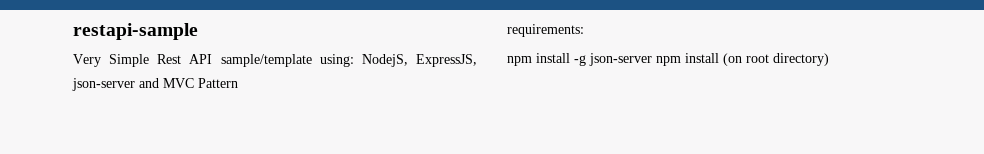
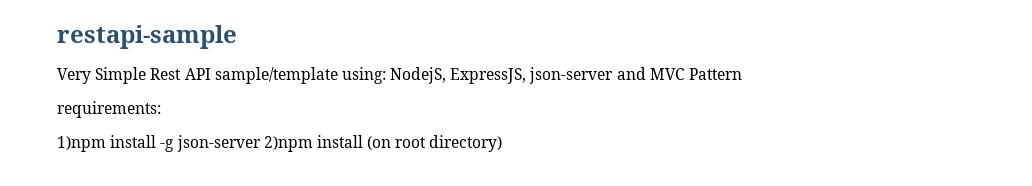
- npm install -g json-server npm install (on root directory)
+ 1)npm install -g json-server 2)npm install (on root directory)

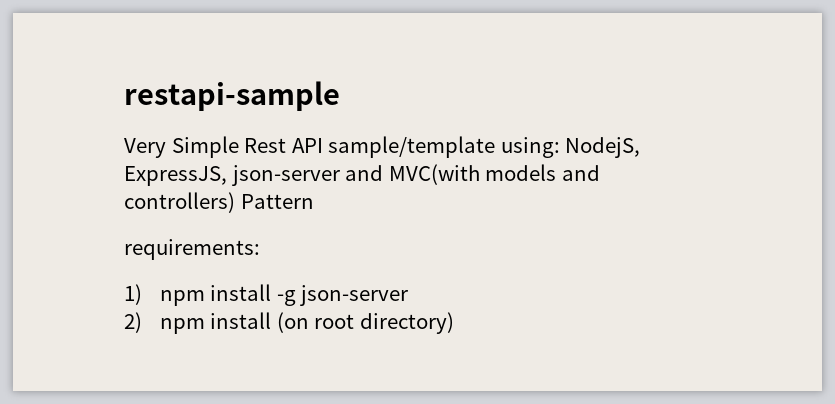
- Very Simple Rest API sample/template using: NodejS, ExpressJS, json-server and MVC Pattern
+ Very Simple Rest API sample/template using: NodejS, ExpressJS, json-server and MVC(with models and controllers) Pattern
- 1)npm install -g json-server 2)npm install (on root directory)
+ 1) npm install -g json-server
+ 2) npm install (on root directory)

